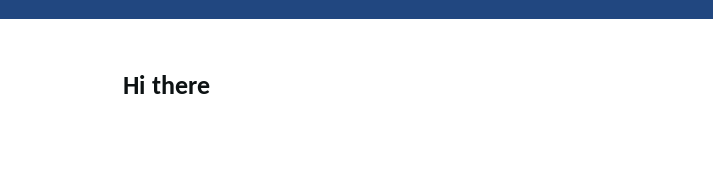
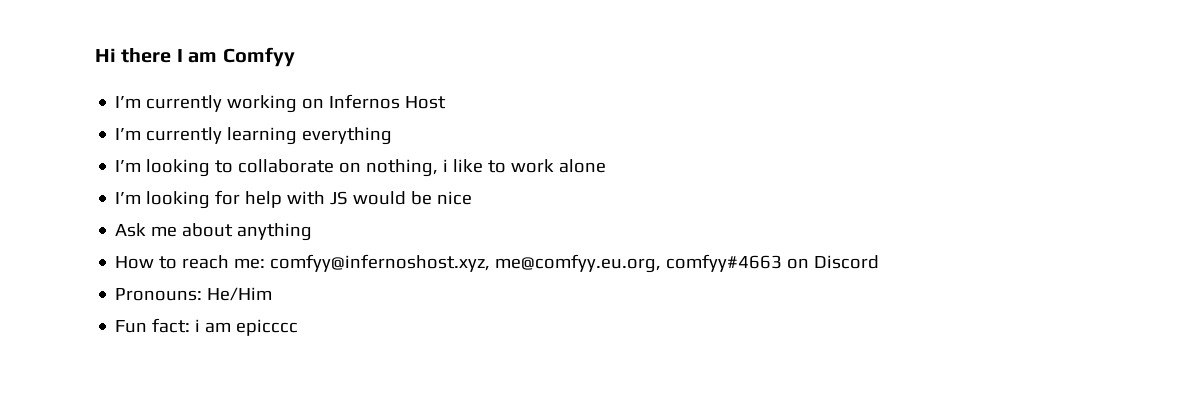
- Hi there
+ Hi there I am Comfyy
+ I’m currently working on Infernos Host
+ I’m currently learning everything
+ I’m looking to collaborate on nothing, i like to work alone
+ I’m looking for help with JS would be nice
+ Ask me about anything
+ How to reach me: comfyy@infernoshost.xyz, me@comfyy.eu.org, comfyy#4663 on Discord
+ Pronouns: He/Him
+ Fun fact: i am epicccc

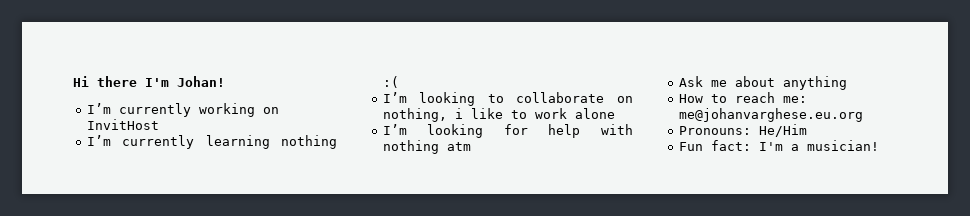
- Hi there I am Comfyy
+ Hi there I'm Johan!
- I’m currently working on Infernos Host
+ I’m currently working on InvitHost
- I’m currently learning everything
+ I’m currently learning nothing :(
- I’m looking for help with JS would be nice
+ I’m looking for help with nothing atm
- How to reach me: comfyy@infernoshost.xyz, me@comfyy.eu.org, comfyy#4663 on Discord
+ How to reach me: me@johanvarghese.eu.org
- Fun fact: i am epicccc
+ Fun fact: I'm a musician!

